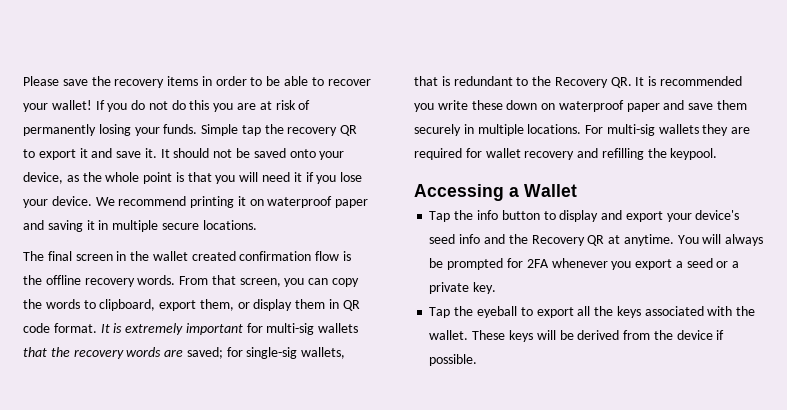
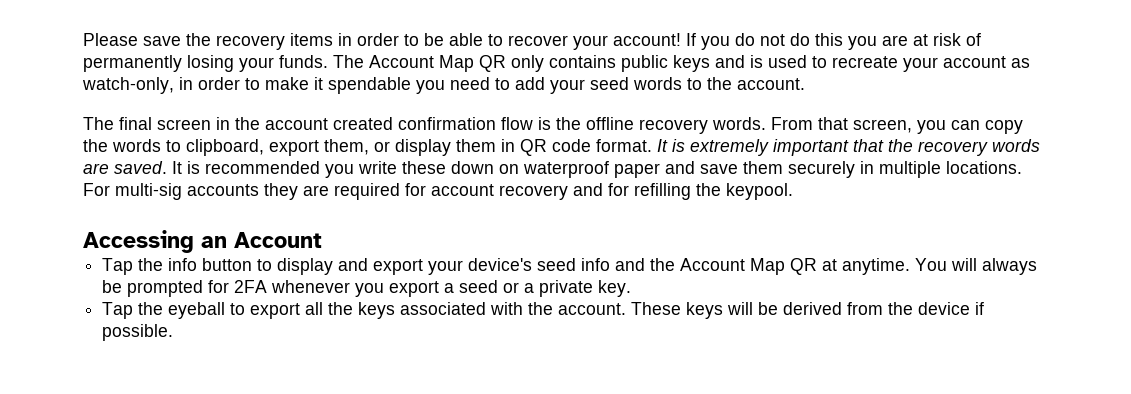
- Please save the recovery items in order to be able to recover your wallet!
+ Please save the recovery items in order to be able to recover your account!
- Simple tap the recovery QR to export it and save it. It should not be saved onto your device, as the whole point is that you will need it if you lose your device. We recommend printing it on waterproof paper and saving it in multiple secure locations.
+ The Account Map QR only contains public keys and is used to recreate your account as watch-only, in order to make it spendable you need to add your seed words to the account.
- The final screen in the wallet created confirmation flow is the offline recovery words.
+ The final screen in the account created confirmation flow is the offline recovery words.
- It is extremely important for multi-sig wallets that the recovery words are saved; for single-sig wallets, that is redundant to the Recovery QR. It is recommended you write these down on waterproof paper and save them securely in multiple locations.
+ It is extremely important that the recovery words are saved. It is recommended you write these down on waterproof paper and save them securely in multiple locations.
- For multi-sig wallets they are required for wallet recovery and refilling the keypool.
+ For multi-sig accounts they are required for account recovery and for refilling the keypool.
- Accessing a Wallet
+ Accessing an Account
- Tap the info button to display and export your device's seed info and the Recovery QR at anytime.
+ Tap the info button to display and export your device's seed info and the Account Map QR at anytime.
- Tap the eyeball to export all the keys associated with the wallet.
+ Tap the eyeball to export all the keys associated with the account.

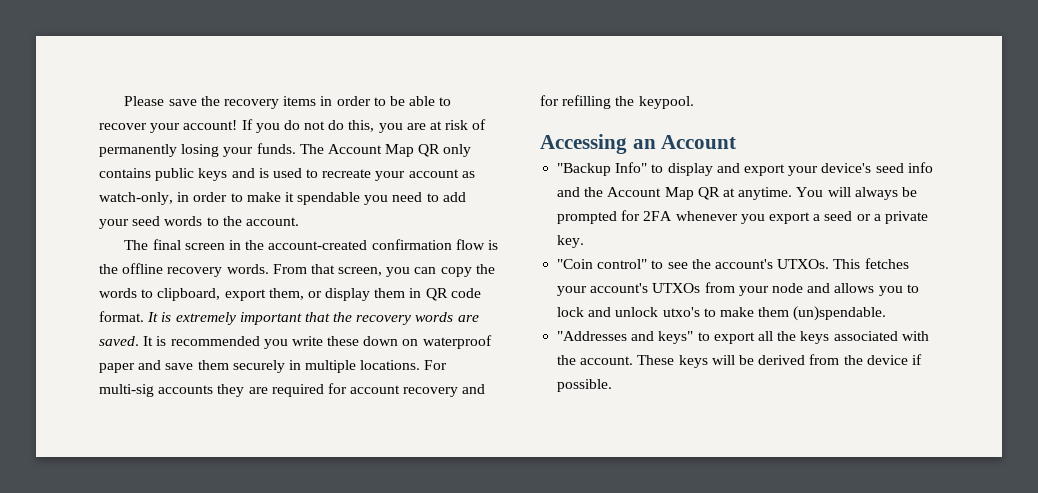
- If you do not do this you are at risk of permanently losing your funds.
+ If you do not do this, you are at risk of permanently losing your funds.
- The final screen in the account created confirmation flow is the offline recovery words.
+ The final screen in the account-created confirmation flow is the offline recovery words.
- Tap the info button to display and export your device's seed info and the Account Map QR at anytime.
+ "Backup Info" to display and export your device's seed info and the Account Map QR at anytime.
- Tap the eyeball to export all the keys associated with the account.
+ "Coin control" to see the account's UTXOs. This fetches your account's UTXOs from your node and allows you to lock and unlock utxo's to make them (un)spendable.
+ "Addresses and keys" to export all the keys associated with the account.

